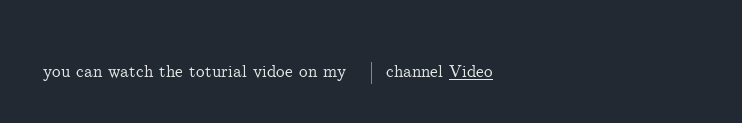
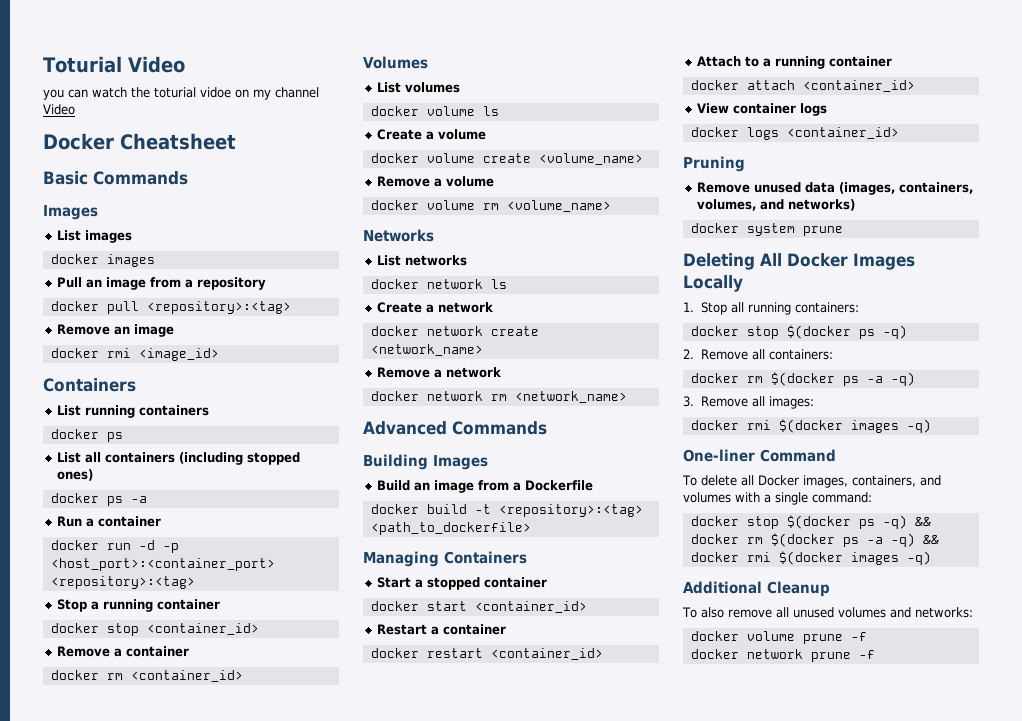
+ Toturial Video
+ Docker Cheatsheet
+ Basic Commands
+ Images
+ List images
+ docker images
+ Pull an image from a repository
+ docker pull <repository>:<tag>
+ Remove an image
+ docker rmi <image_id>
+ Containers
+ List running containers
+ docker ps
+ List all containers (including stopped ones)
+ docker ps -a
+ Run a container
+ docker run -d -p <host_port>:<container_port> <repository>:<tag>
+ Stop a running container
+ docker stop <container_id>
+ Remove a container
+ docker rm <container_id>
+ Volumes
+ List volumes
+ docker volume ls
+ Create a volume
+ docker volume create <volume_name>
+ Remove a volume
+ docker volume rm <volume_name>
+ Networks
+ List networks
+ docker network ls
+ Create a network
+ docker network create <network_name>
+ Remove a network
+ docker network rm <network_name>
+ Advanced Commands
+ Building Images
+ Build an image from a Dockerfile
+ docker build -t <repository>:<tag> <path_to_dockerfile>
+ Managing Containers
+ Start a stopped container
+ docker start <container_id>
+ Restart a container
+ docker restart <container_id>
+ Attach to a running container
+ docker attach <container_id>
+ View container logs
+ docker logs <container_id>
+ Pruning
+ Remove unused data (images, containers, volumes, and networks)
+ docker system prune
+ Deleting All Docker Images Locally
+ 1. Stop all running containers:
+ docker stop $(docker ps -q)
+ 2. Remove all containers:
+ docker rm $(docker ps -a -q)
+ 3. Remove all images:
+ docker rmi $(docker images -q)
+ One-liner Command
+ To delete all Docker images, containers, and volumes with a single command:
+ docker stop $(docker ps -q) && docker rm $(docker ps -a -q) && docker rmi $(docker images -q)
+ Additional Cleanup
+ To also remove all unused volumes and networks:
+ docker volume prune -f
+ docker network prune -f

